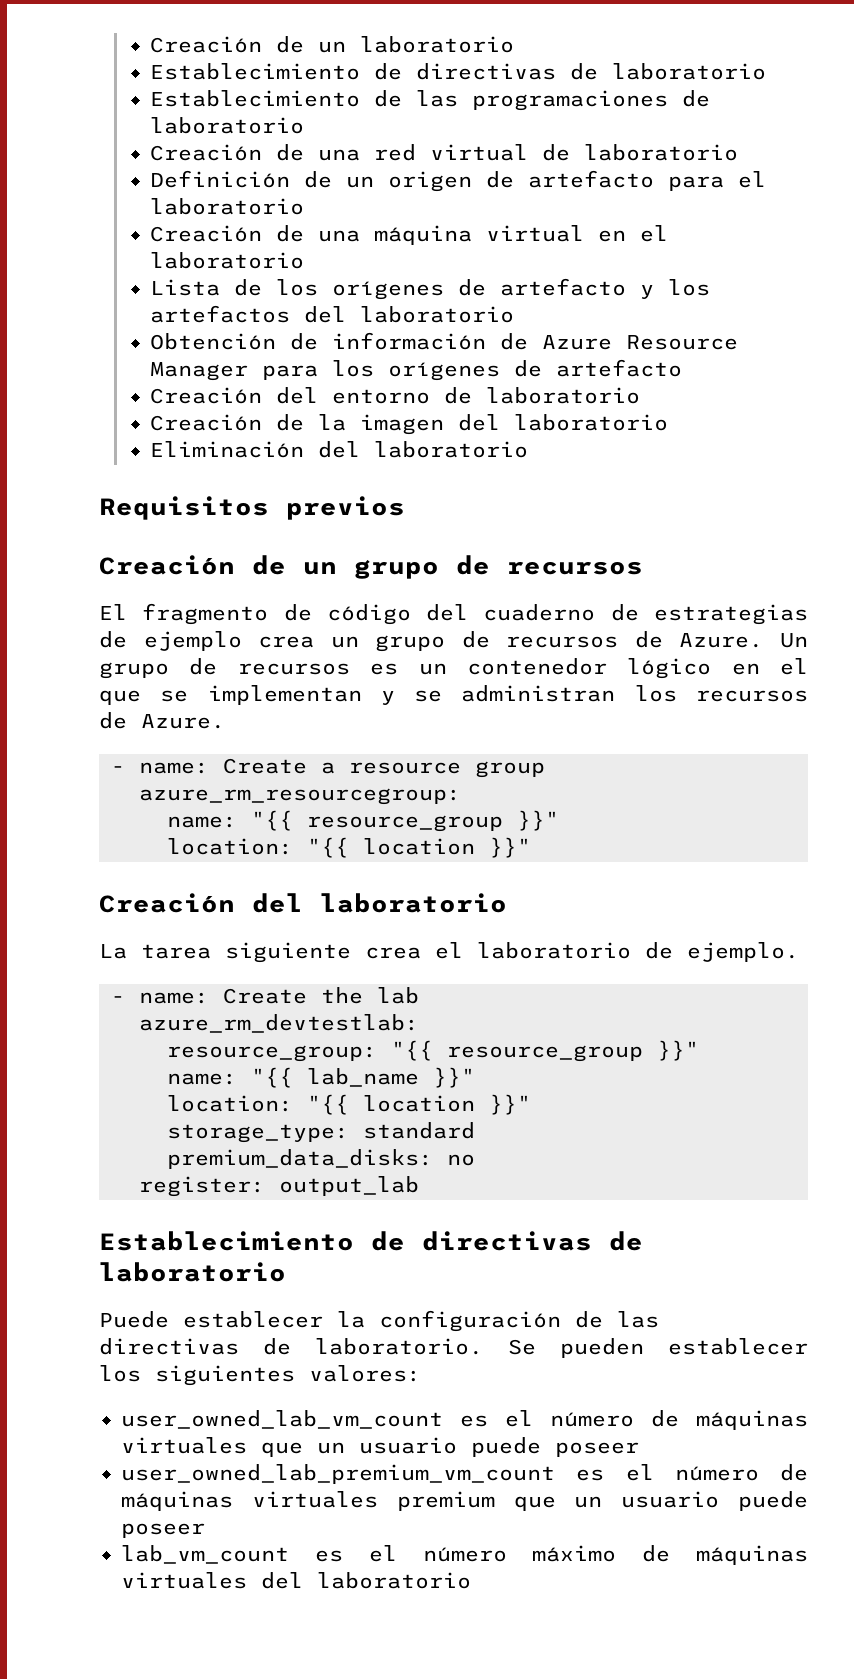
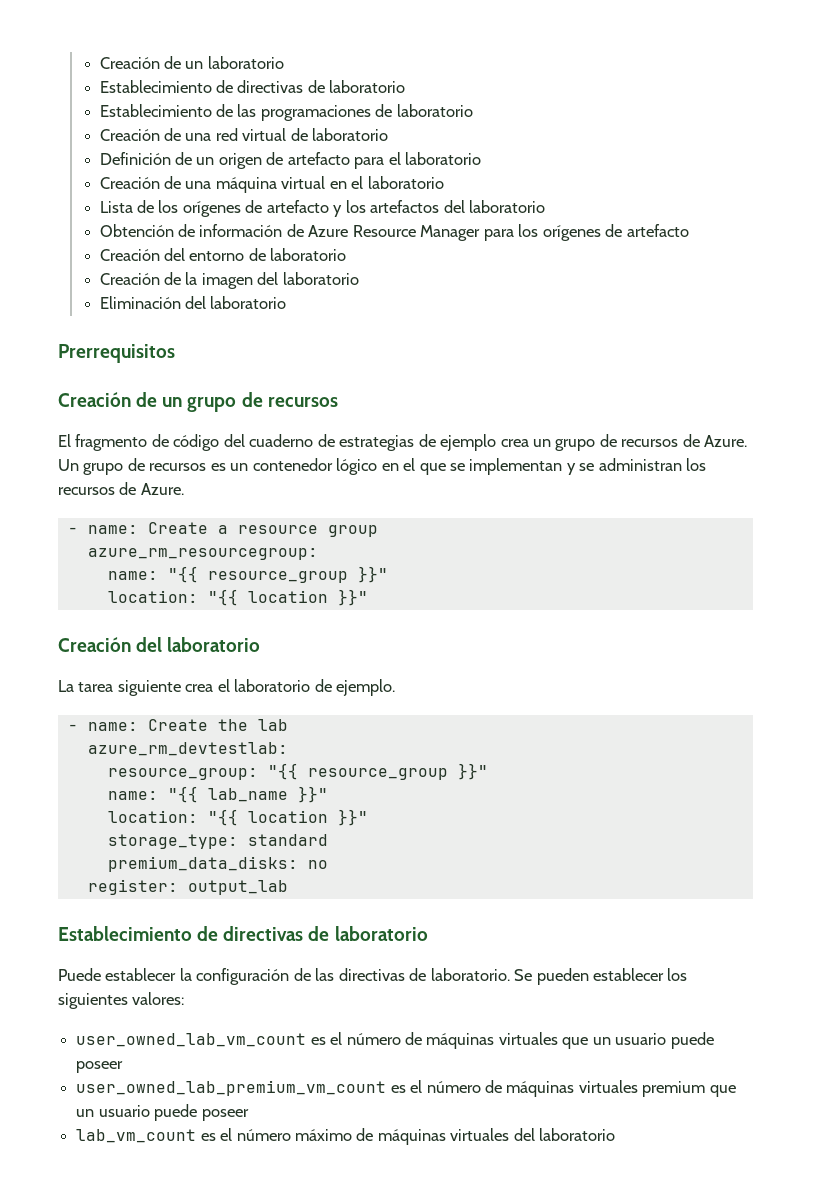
- Requisitos previos
+ Prerrequisitos

